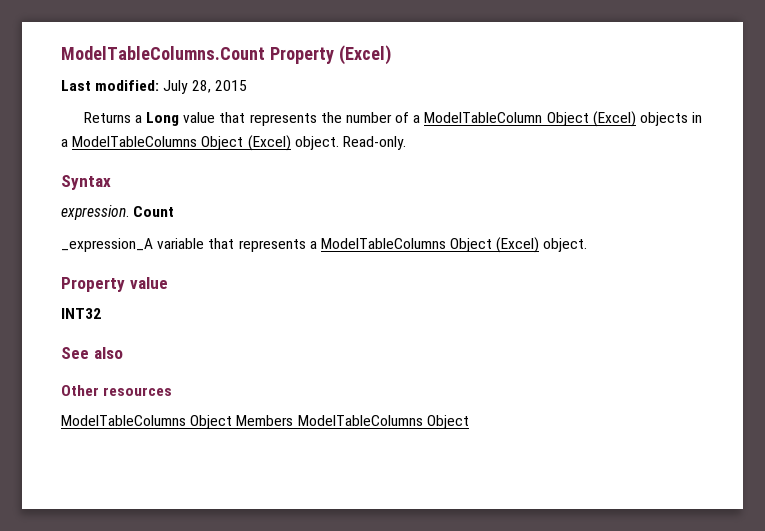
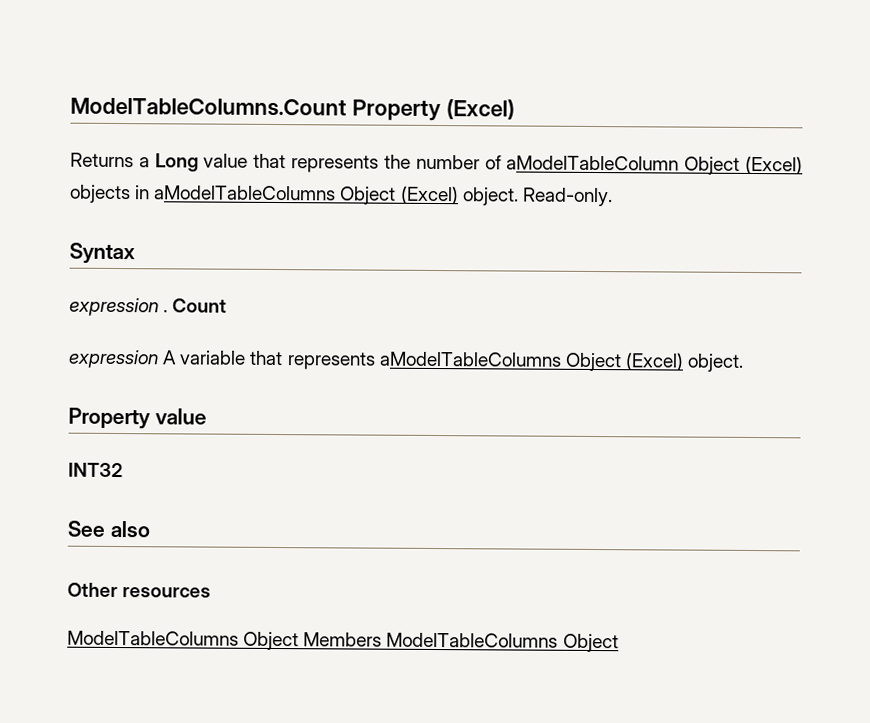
- Last modified: July 28, 2015
- Returns a Long value that represents the number of a ModelTableColumn Object (Excel) objects in a ModelTableColumns Object (Excel) object.
+ Returns a Long value that represents the number of aModelTableColumn Object (Excel) objects in aModelTableColumns Object (Excel) object.
- expression.
+ expression .
- _expression_A variable that represents a ModelTableColumns Object (Excel) object.
+ expression A variable that represents aModelTableColumns Object (Excel) object.

